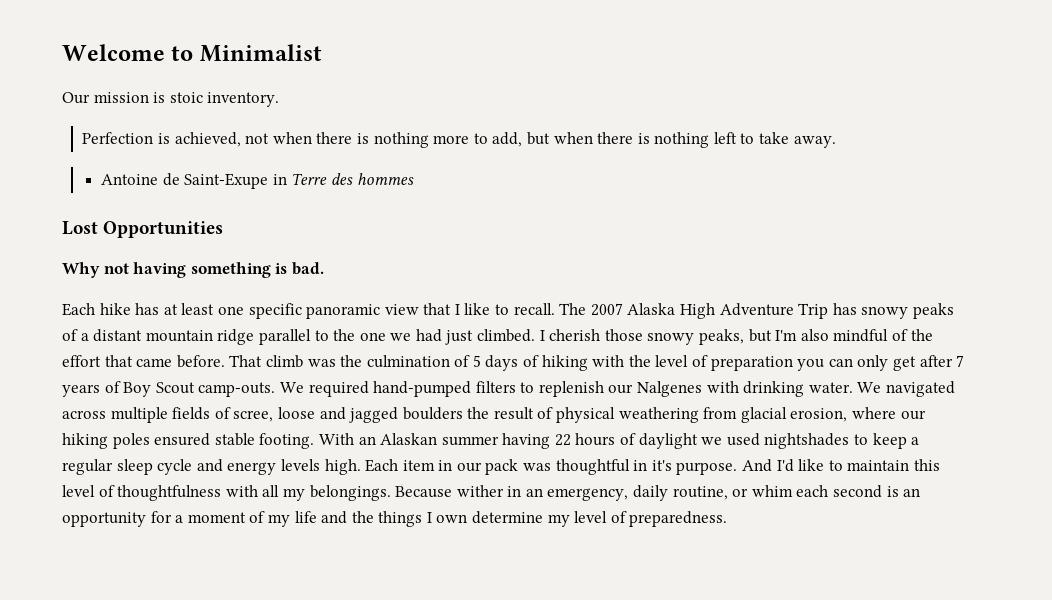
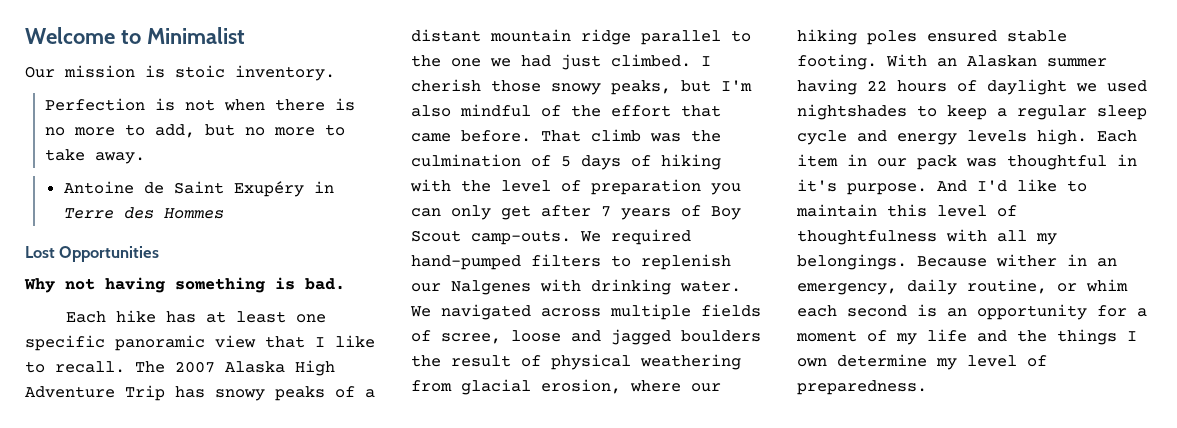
- Perfection is achieved, not when there is nothing more to add, but when there is nothing left to take away.
+ Perfection is not when there is no more to add, but no more to take away.
- Antoine de Saint-Exupe in Terre des hommes
+ Antoine de Saint Exupéry in Terre des Hommes

